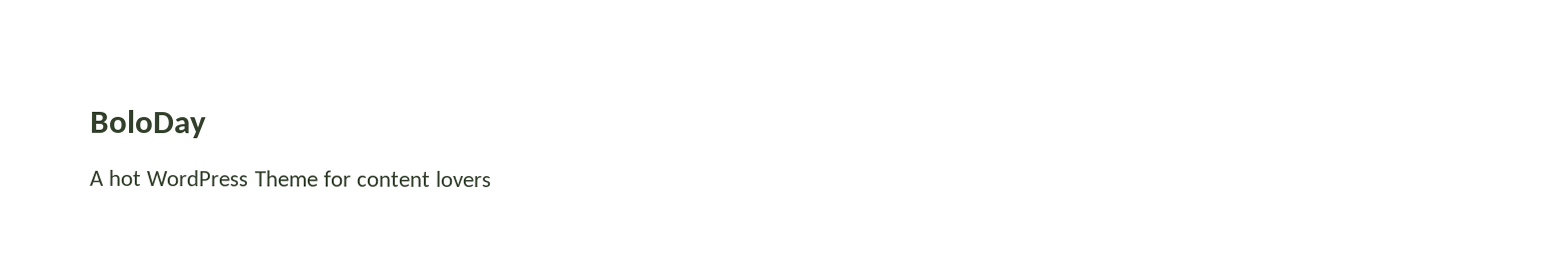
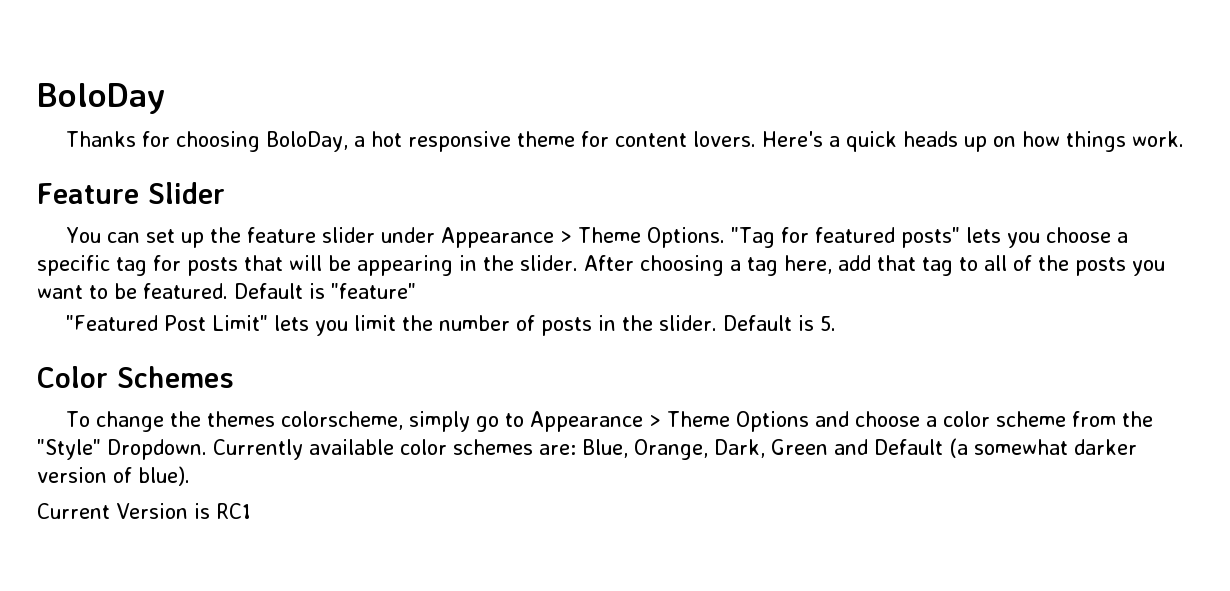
- A hot WordPress Theme for content lovers
+ Thanks for choosing BoloDay, a hot responsive theme for content lovers. Here's a quick heads up on how things work.
+ Feature Slider
+ You can set up the feature slider under Appearance > Theme Options. "Tag for featured posts" lets you choose a specific tag for posts that will be appearing in the slider. After choosing a tag here, add that tag to all of the posts you want to be featured. Default is "feature"
+ "Featured Post Limit" lets you limit the number of posts in the slider. Default is 5.
+ Color Schemes
+ To change the themes colorscheme, simply go to Appearance > Theme Options and choose a color scheme from the "Style" Dropdown. Currently available color schemes are: Blue, Orange, Dark, Green and Default (a somewhat darker version of blue).
+ Current Version is RC1

